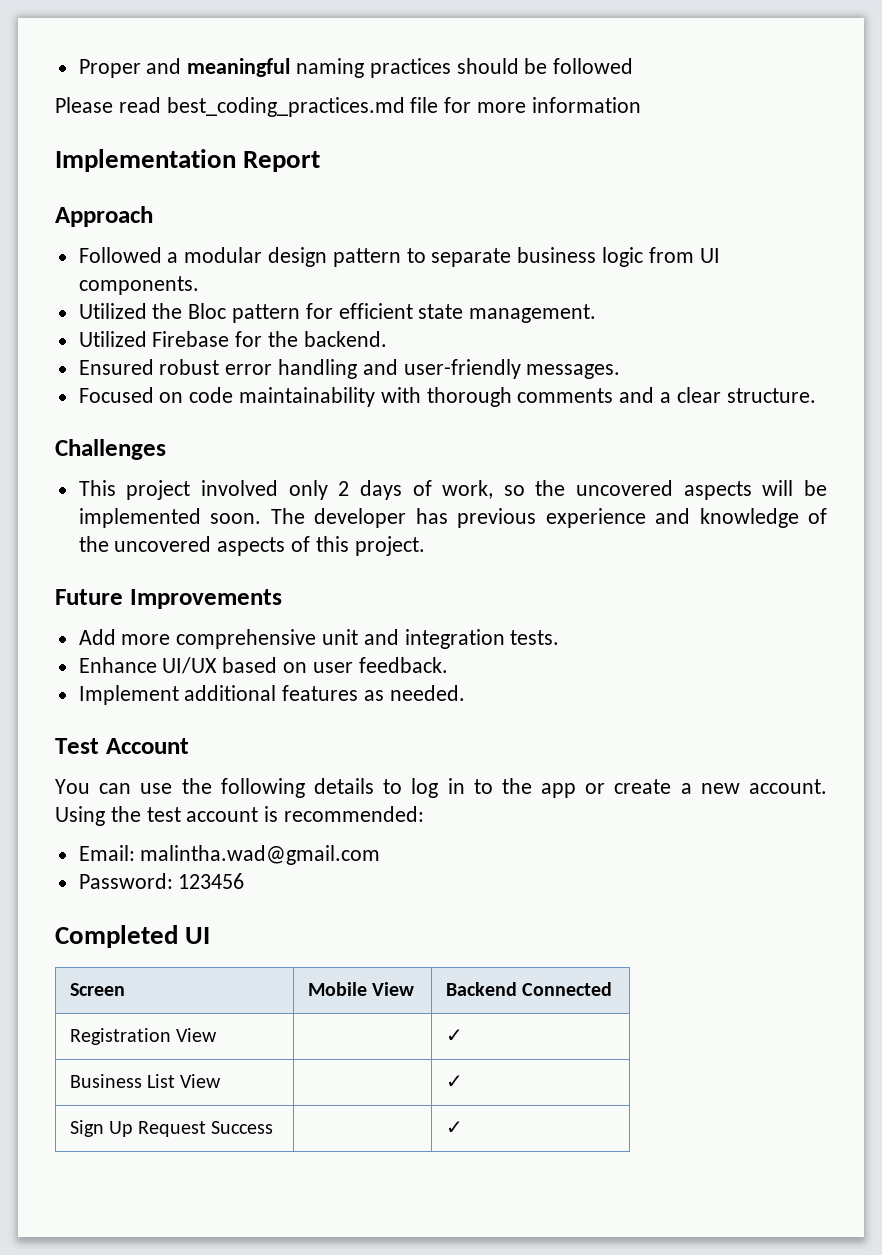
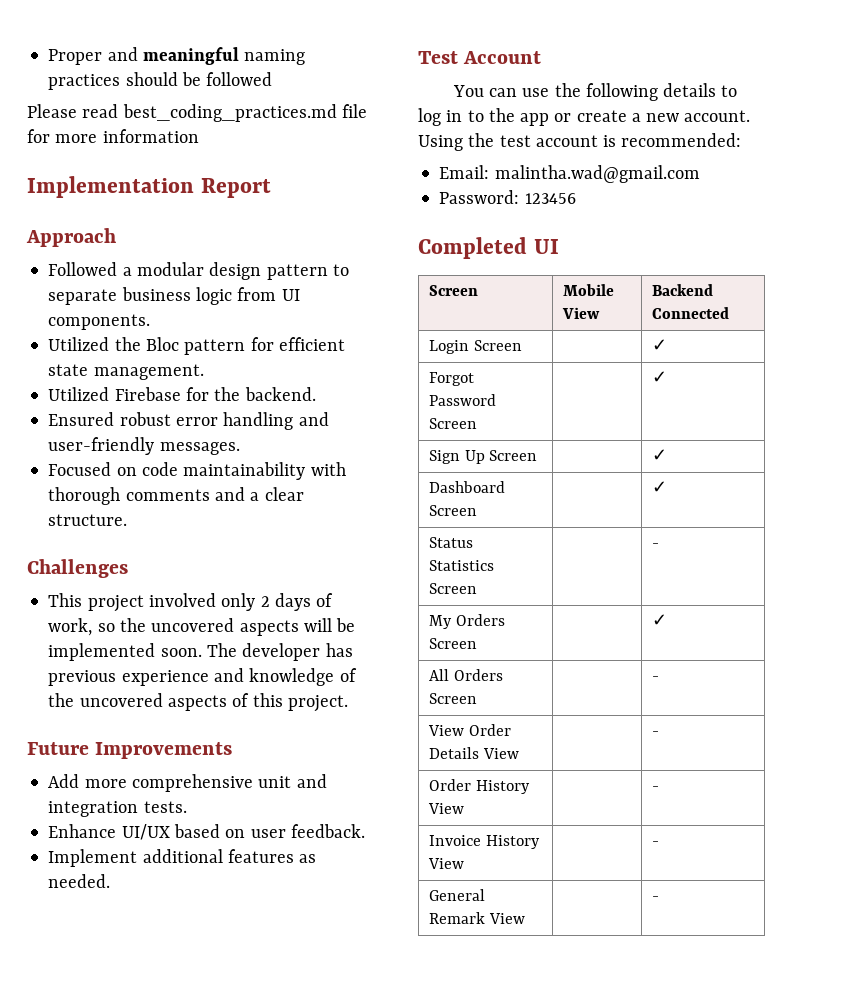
- Registration View | | ✓
- Business List View | | ✓
+ Login Screen | | ✓
+ Forgot Password Screen | | ✓
- Sign Up Request Success | | ✓
+ Sign Up Screen | | ✓
+ Dashboard Screen | | ✓
+ Status Statistics Screen | | -
+ My Orders Screen | | ✓
+ All Orders Screen | | -
+ View Order Details View | | -
+ Order History View | | -
+ Invoice History View | | -
+ General Remark View | | -

